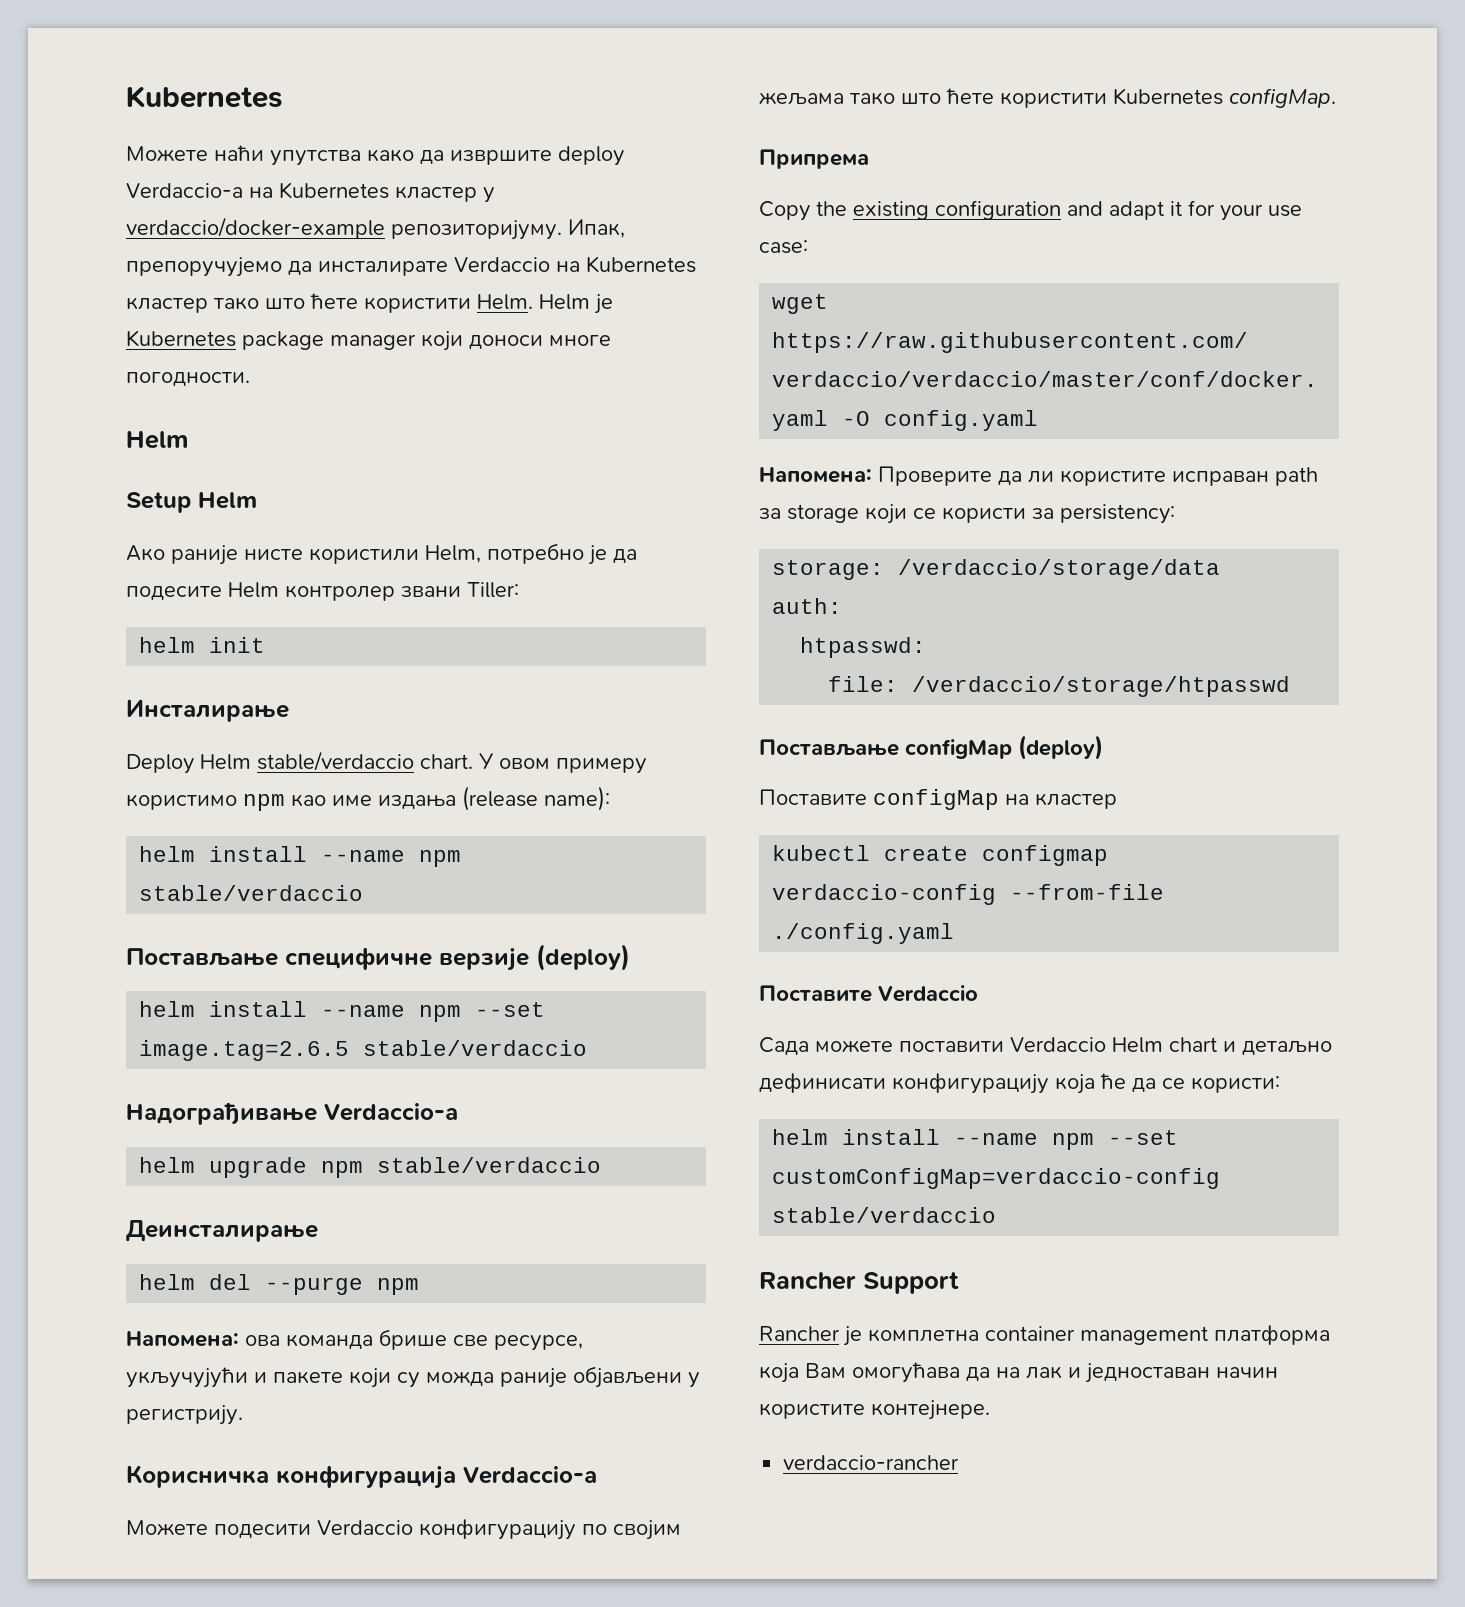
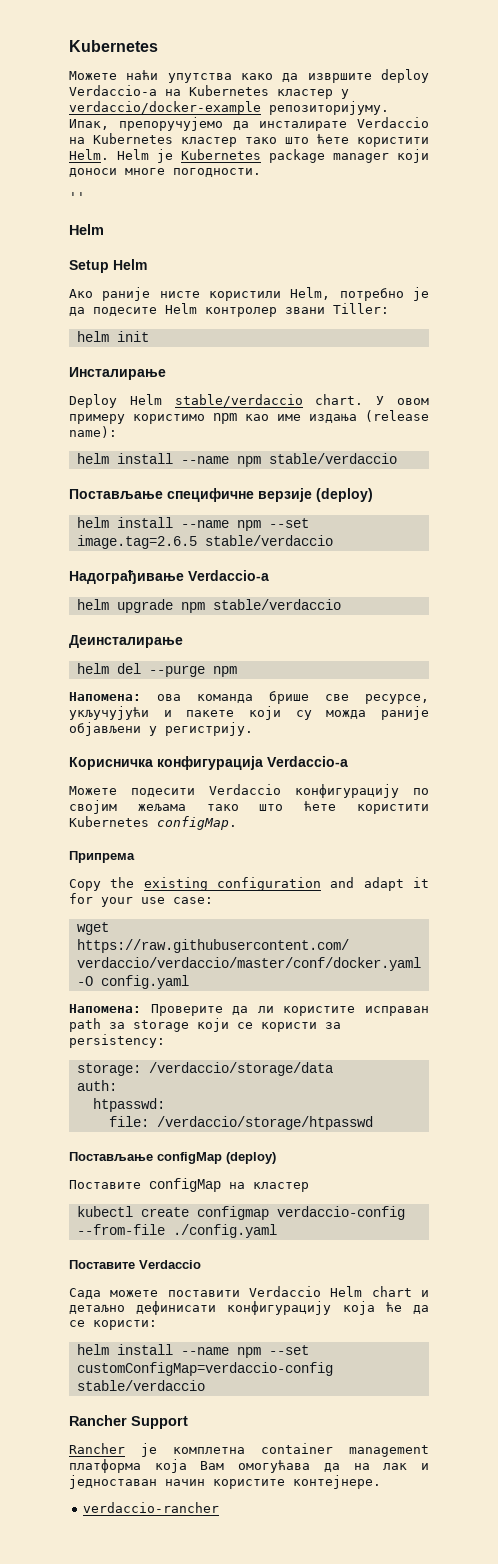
+ ''

